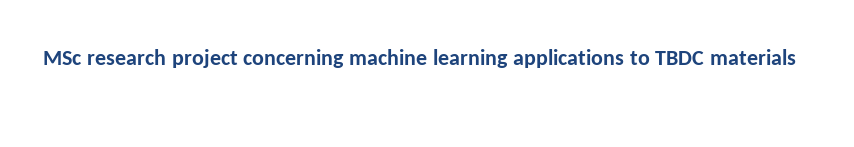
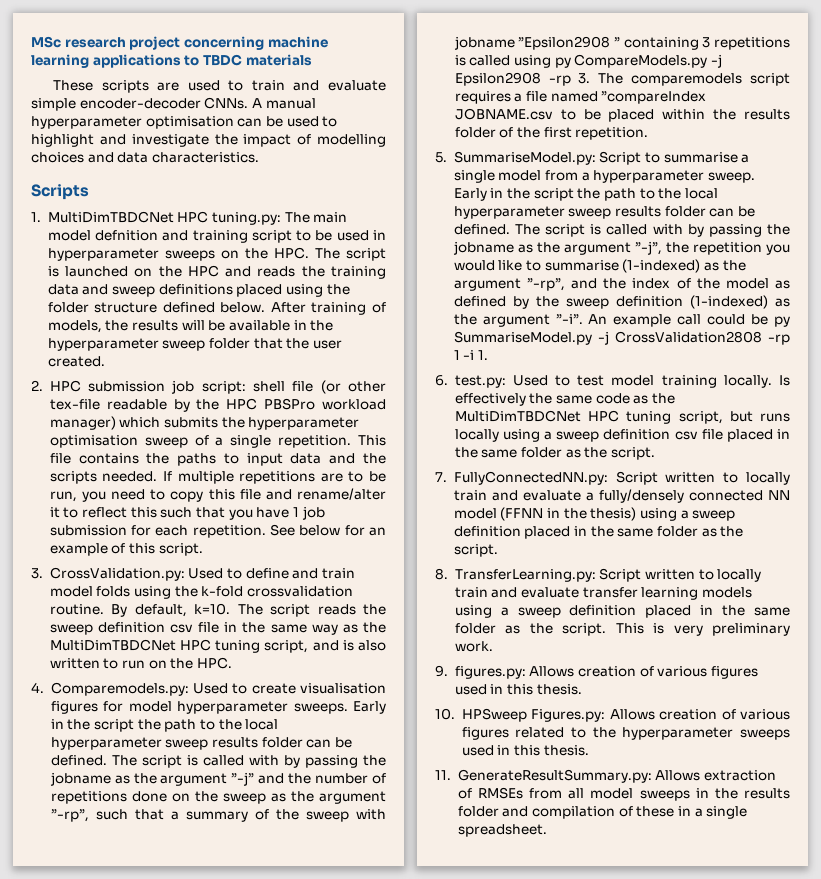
+ These scripts are used to train and evaluate simple encoder-decoder CNNs. A manual hyperparameter optimisation can be used to highlight and investigate the impact of modelling choices and data characteristics.
+ Scripts
+ 1. MultiDimTBDCNet HPC tuning.py: The main model defnition and training script to be used in hyperparameter sweeps on the HPC. The script is launched on the HPC and reads the training data and sweep definitions placed using the folder structure defined below. After training of models, the results will be available in the hyperparameter sweep folder that the user created.
+ 2. HPC submission job script: shell file (or other tex-file readable by the HPC PBSPro workload manager) which submits the hyperparameter optimisation sweep of a single repetition. This file contains the paths to input data and the scripts needed. If multiple repetitions are to be run, you need to copy this file and rename/alter it to reflect this such that you have 1 job submission for each repetition. See below for an example of this script.
+ 3. CrossValidation.py: Used to define and train model folds using the k-fold crossvalidation routine. By default, k=10. The script reads the sweep definition csv file in the same way as the MultiDimTBDCNet HPC tuning script, and is also written to run on the HPC.
+ 4. Comparemodels.py: Used to create visualisation figures for model hyperparameter sweeps. Early in the script the path to the local hyperparameter sweep results folder can be defined. The script is called with by passing the jobname as the argument ”-j” and the number of repetitions done on the sweep as the argument ”-rp”, such that a summary of the sweep with jobname ”Epsilon2908 ” containing 3 repetitions is called using py CompareModels.py -j Epsilon2908 -rp 3. The comparemodels script requires a file named ”compareIndex JOBNAME.csv to be placed within the results folder of the first repetition.
+ 5. SummariseModel.py: Script to summarise a single model from a hyperparameter sweep. Early in the script the path to the local hyperparameter sweep results folder can be defined. The script is called with by passing the jobname as the argument ”-j”, the repetition you would like to summarise (1-indexed) as the argument ”-rp”, and the index of the model as defined by the sweep definition (1-indexed) as the argument ”-i”. An example call could be py SummariseModel.py -j CrossValidation2808 -rp 1 -i 1.
+ 6. test.py: Used to test model training locally. Is effectively the same code as the MultiDimTBDCNet HPC tuning script, but runs locally using a sweep definition csv file placed in the same folder as the script.
+ 7. FullyConnectedNN.py: Script written to locally train and evaluate a fully/densely connected NN model (FFNN in the thesis) using a sweep definition placed in the same folder as the script.
+ 8. TransferLearning.py: Script written to locally train and evaluate transfer learning models using a sweep definition placed in the same folder as the script. This is very preliminary work.
+ 9. figures.py: Allows creation of various figures used in this thesis.
+ 10. HPSweep Figures.py: Allows creation of various figures related to the hyperparameter sweeps used in this thesis.
+ 11. GenerateResultSummary.py: Allows extraction of RMSEs from all model sweeps in the results folder and compilation of these in a single spreadsheet.

